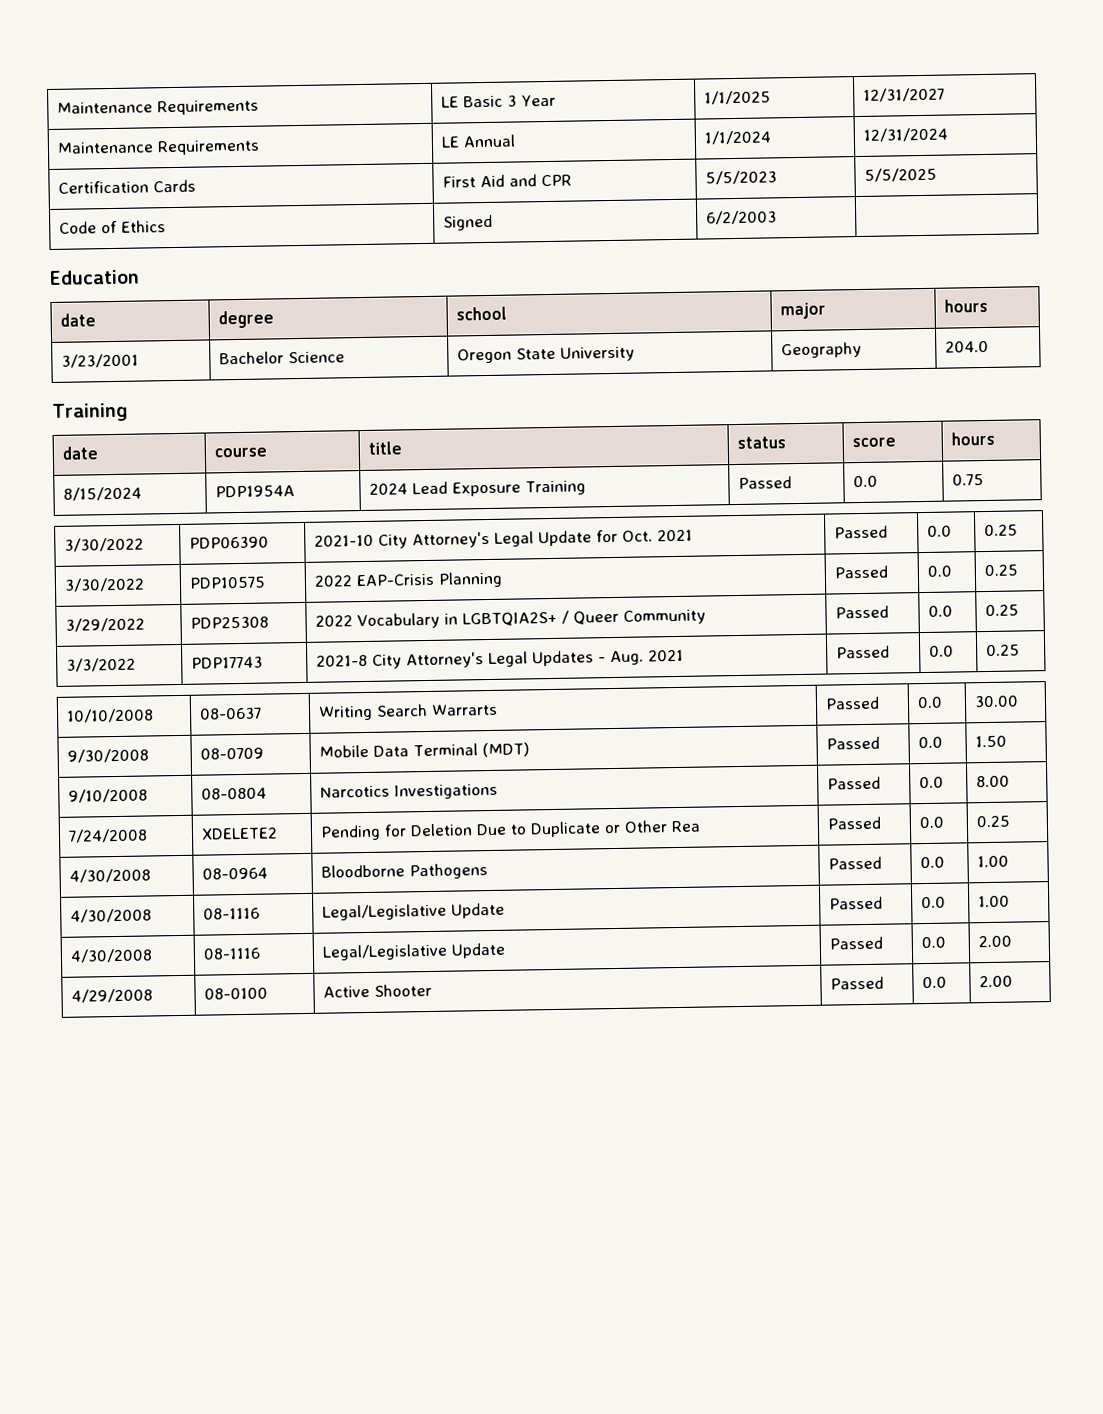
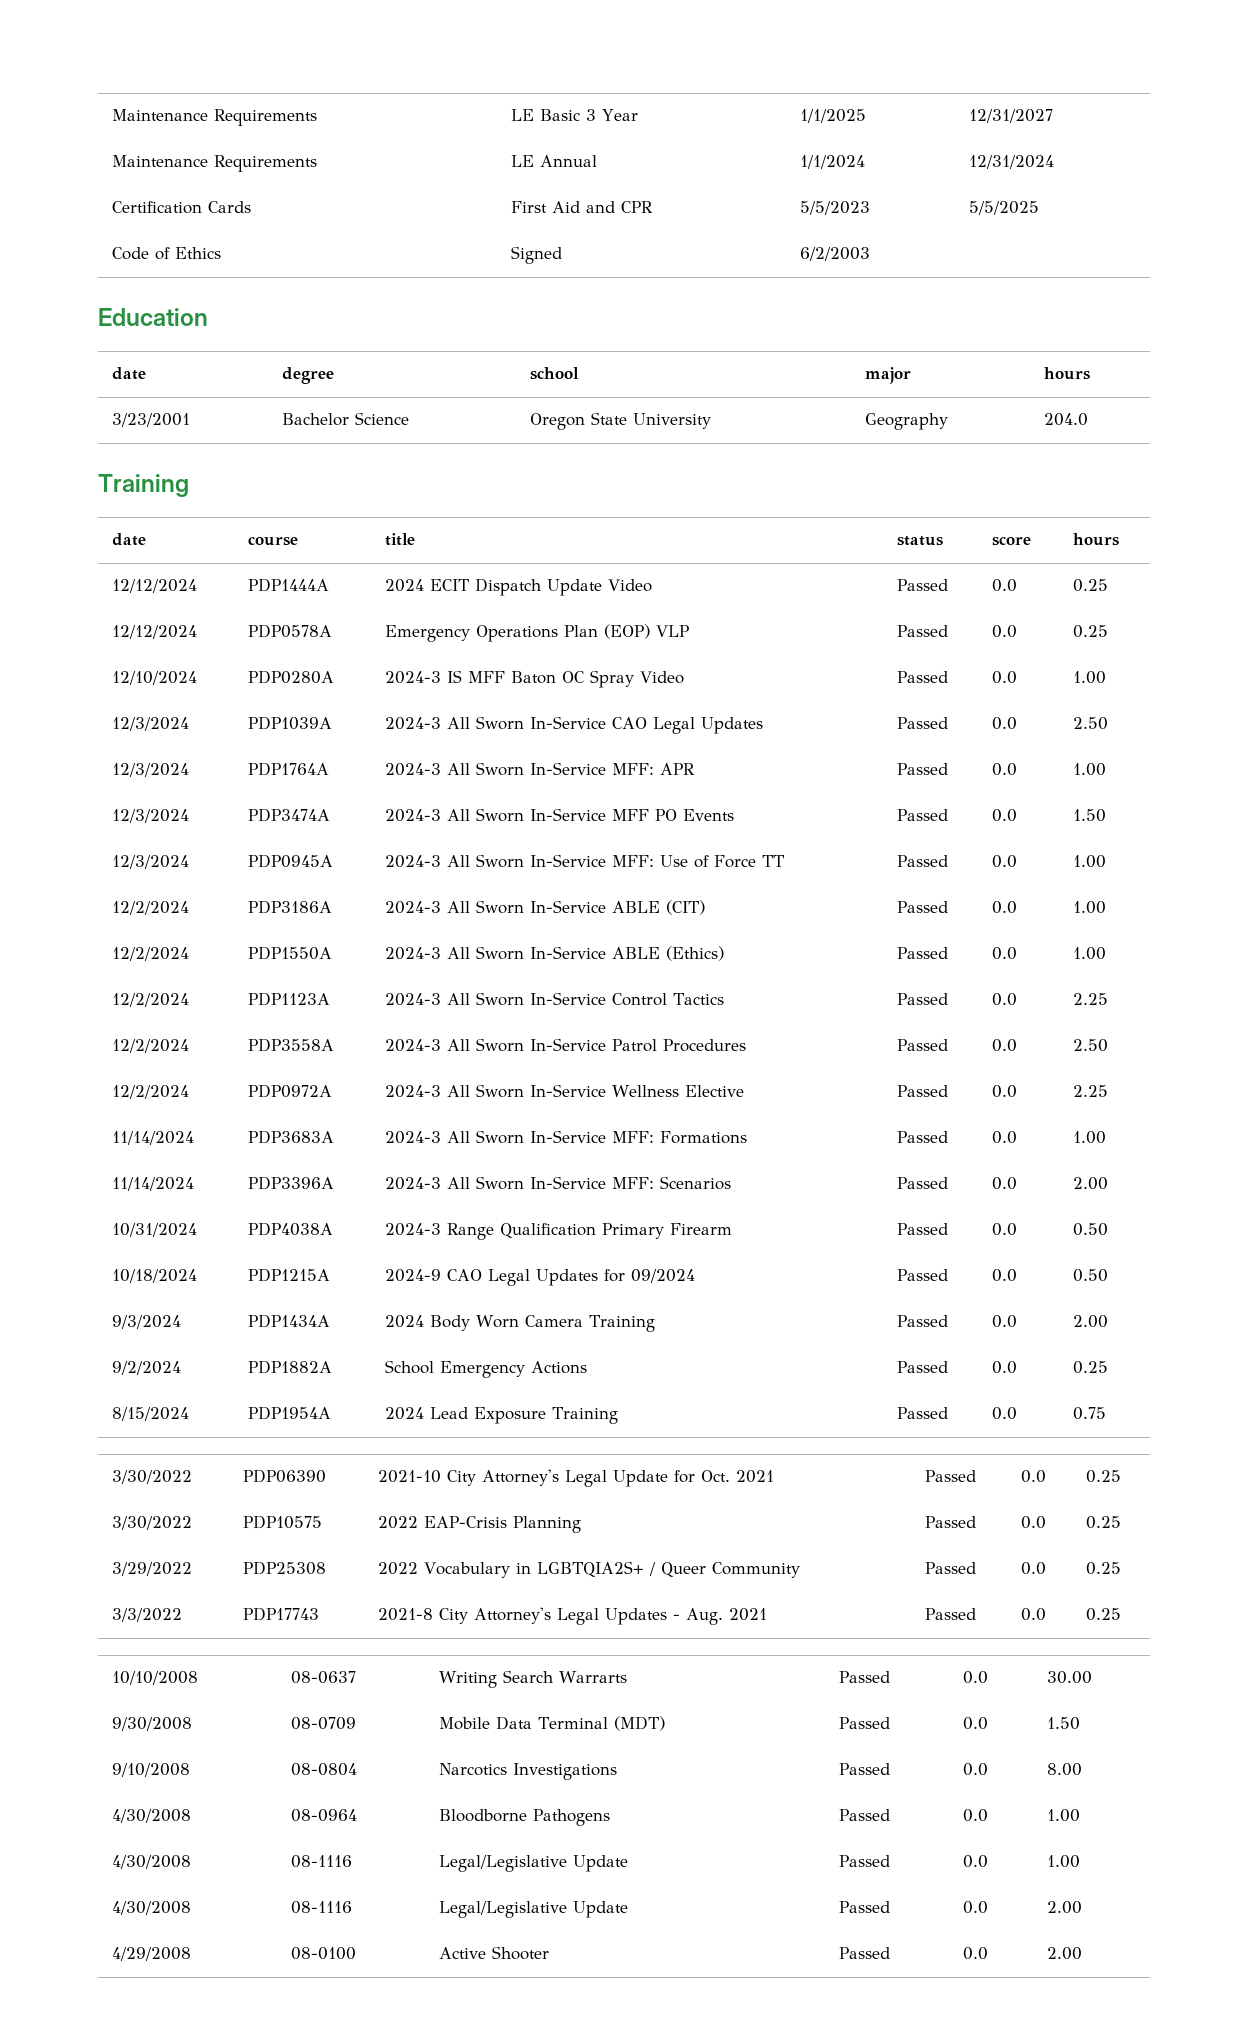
+ 12/12/2024 | PDP1444A | 2024 ECIT Dispatch Update Video | Passed | 0.0 | 0.25
+ 12/12/2024 | PDP0578A | Emergency Operations Plan (EOP) VLP | Passed | 0.0 | 0.25
+ 12/10/2024 | PDP0280A | 2024-3 IS MFF Baton OC Spray Video | Passed | 0.0 | 1.00
+ 12/3/2024 | PDP1039A | 2024-3 All Sworn In-Service CAO Legal Updates | Passed | 0.0 | 2.50
+ 12/3/2024 | PDP1764A | 2024-3 All Sworn In-Service MFF: APR | Passed | 0.0 | 1.00
+ 12/3/2024 | PDP3474A | 2024-3 All Sworn In-Service MFF PO Events | Passed | 0.0 | 1.50
+ 12/3/2024 | PDP0945A | 2024-3 All Sworn In-Service MFF: Use of Force TT | Passed | 0.0 | 1.00
+ 12/2/2024 | PDP3186A | 2024-3 All Sworn In-Service ABLE (CIT) | Passed | 0.0 | 1.00
+ 12/2/2024 | PDP1550A | 2024-3 All Sworn In-Service ABLE (Ethics) | Passed | 0.0 | 1.00
+ 12/2/2024 | PDP1123A | 2024-3 All Sworn In-Service Control Tactics | Passed | 0.0 | 2.25
+ 12/2/2024 | PDP3558A | 2024-3 All Sworn In-Service Patrol Procedures | Passed | 0.0 | 2.50
+ 12/2/2024 | PDP0972A | 2024-3 All Sworn In-Service Wellness Elective | Passed | 0.0 | 2.25
+ 11/14/2024 | PDP3683A | 2024-3 All Sworn In-Service MFF: Formations | Passed | 0.0 | 1.00
+ 11/14/2024 | PDP3396A | 2024-3 All Sworn In-Service MFF: Scenarios | Passed | 0.0 | 2.00
+ 10/31/2024 | PDP4038A | 2024-3 Range Qualification Primary Firearm | Passed | 0.0 | 0.50
+ 10/18/2024 | PDP1215A | 2024-9 CAO Legal Updates for 09/2024 | Passed | 0.0 | 0.50
+ 9/3/2024 | PDP1434A | 2024 Body Worn Camera Training | Passed | 0.0 | 2.00
+ 9/2/2024 | PDP1882A | School Emergency Actions | Passed | 0.0 | 0.25
- 7/24/2008 | XDELETE2 | Pending for Deletion Due to Duplicate or Other Rea | Passed | 0.0 | 0.25

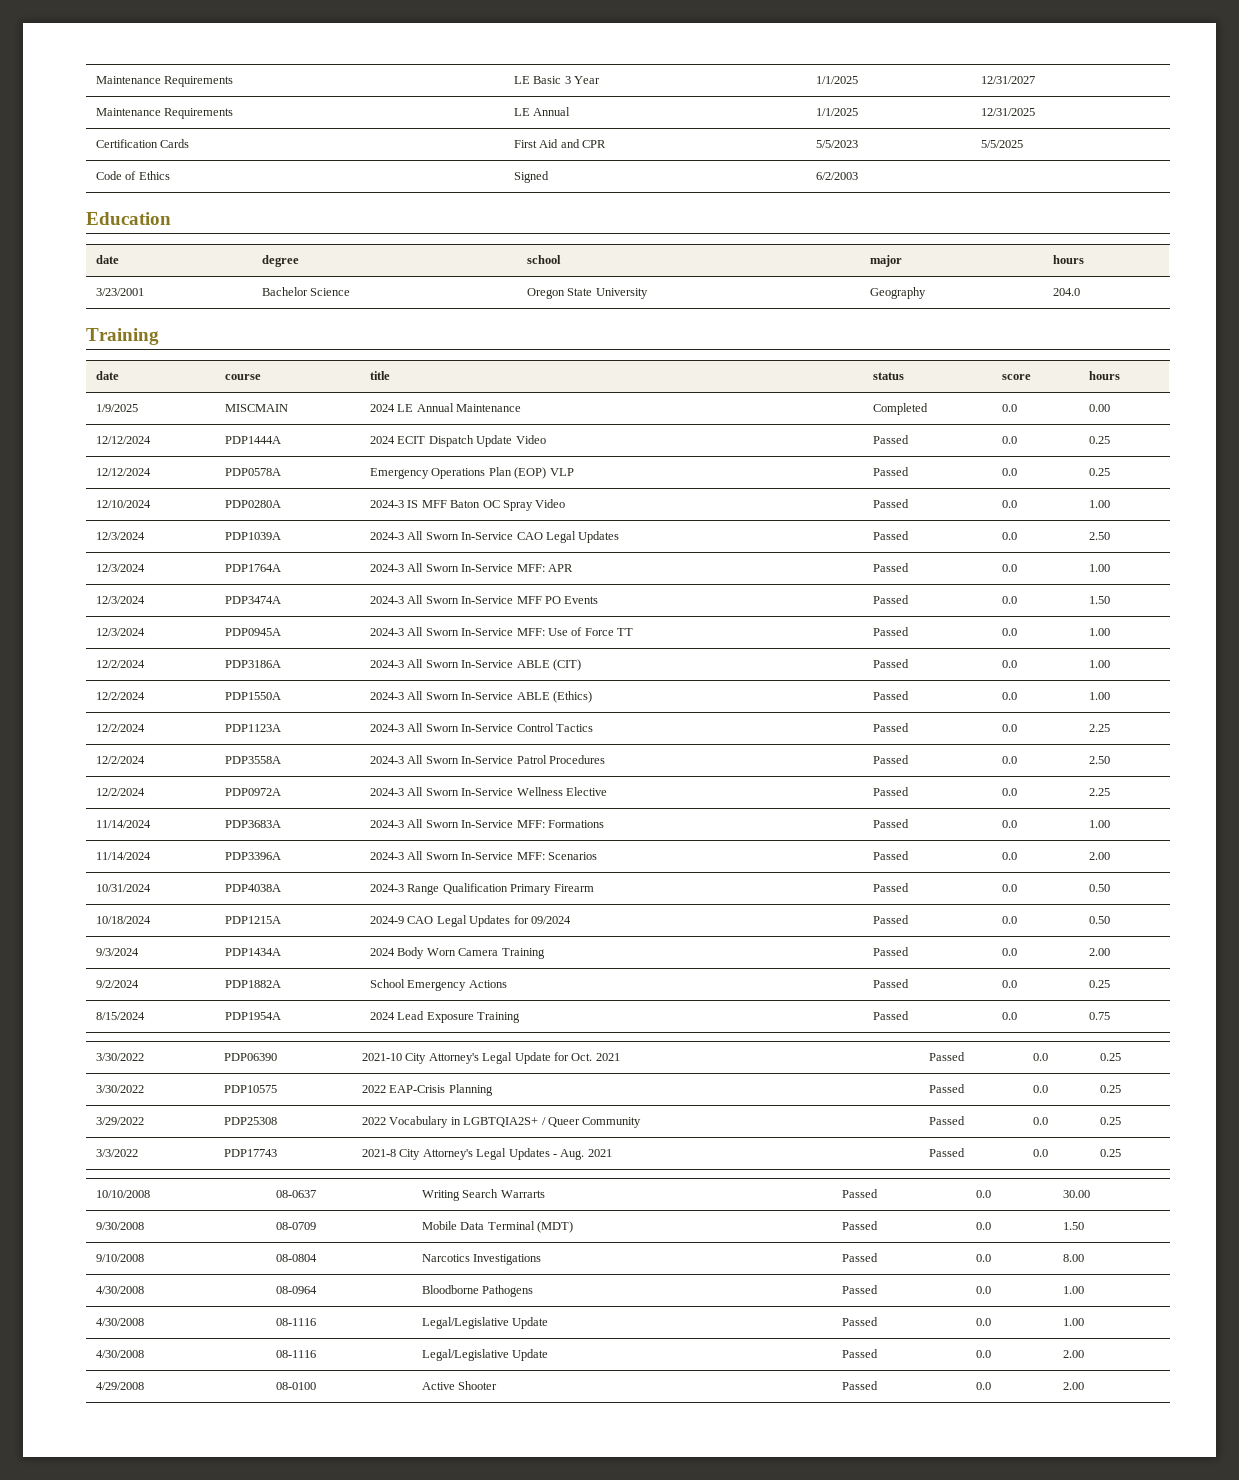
- Maintenance Requirements | LE Annual | 1/1/2024 | 12/31/2024
+ Maintenance Requirements | LE Annual | 1/1/2025 | 12/31/2025
+ 1/9/2025 | MISCMAIN | 2024 LE Annual Maintenance | Completed | 0.0 | 0.00

